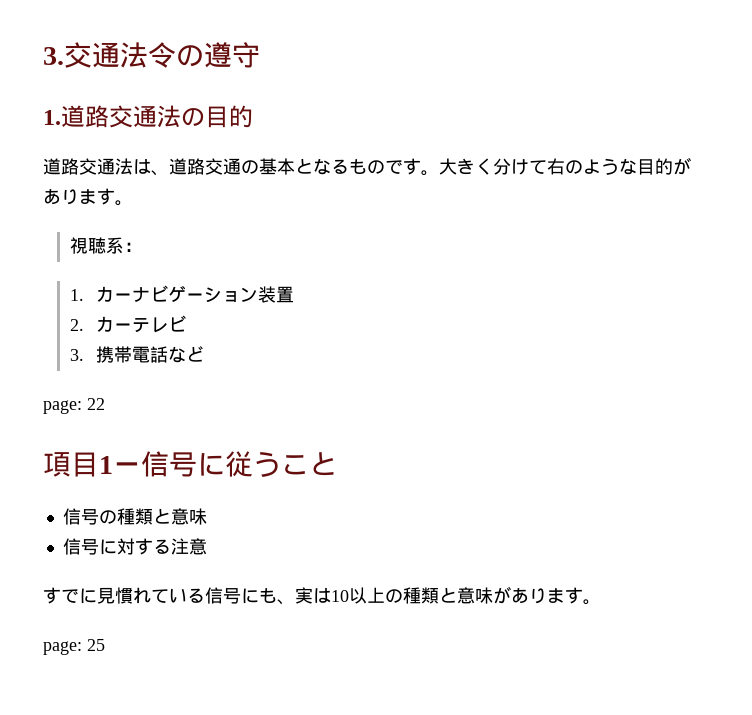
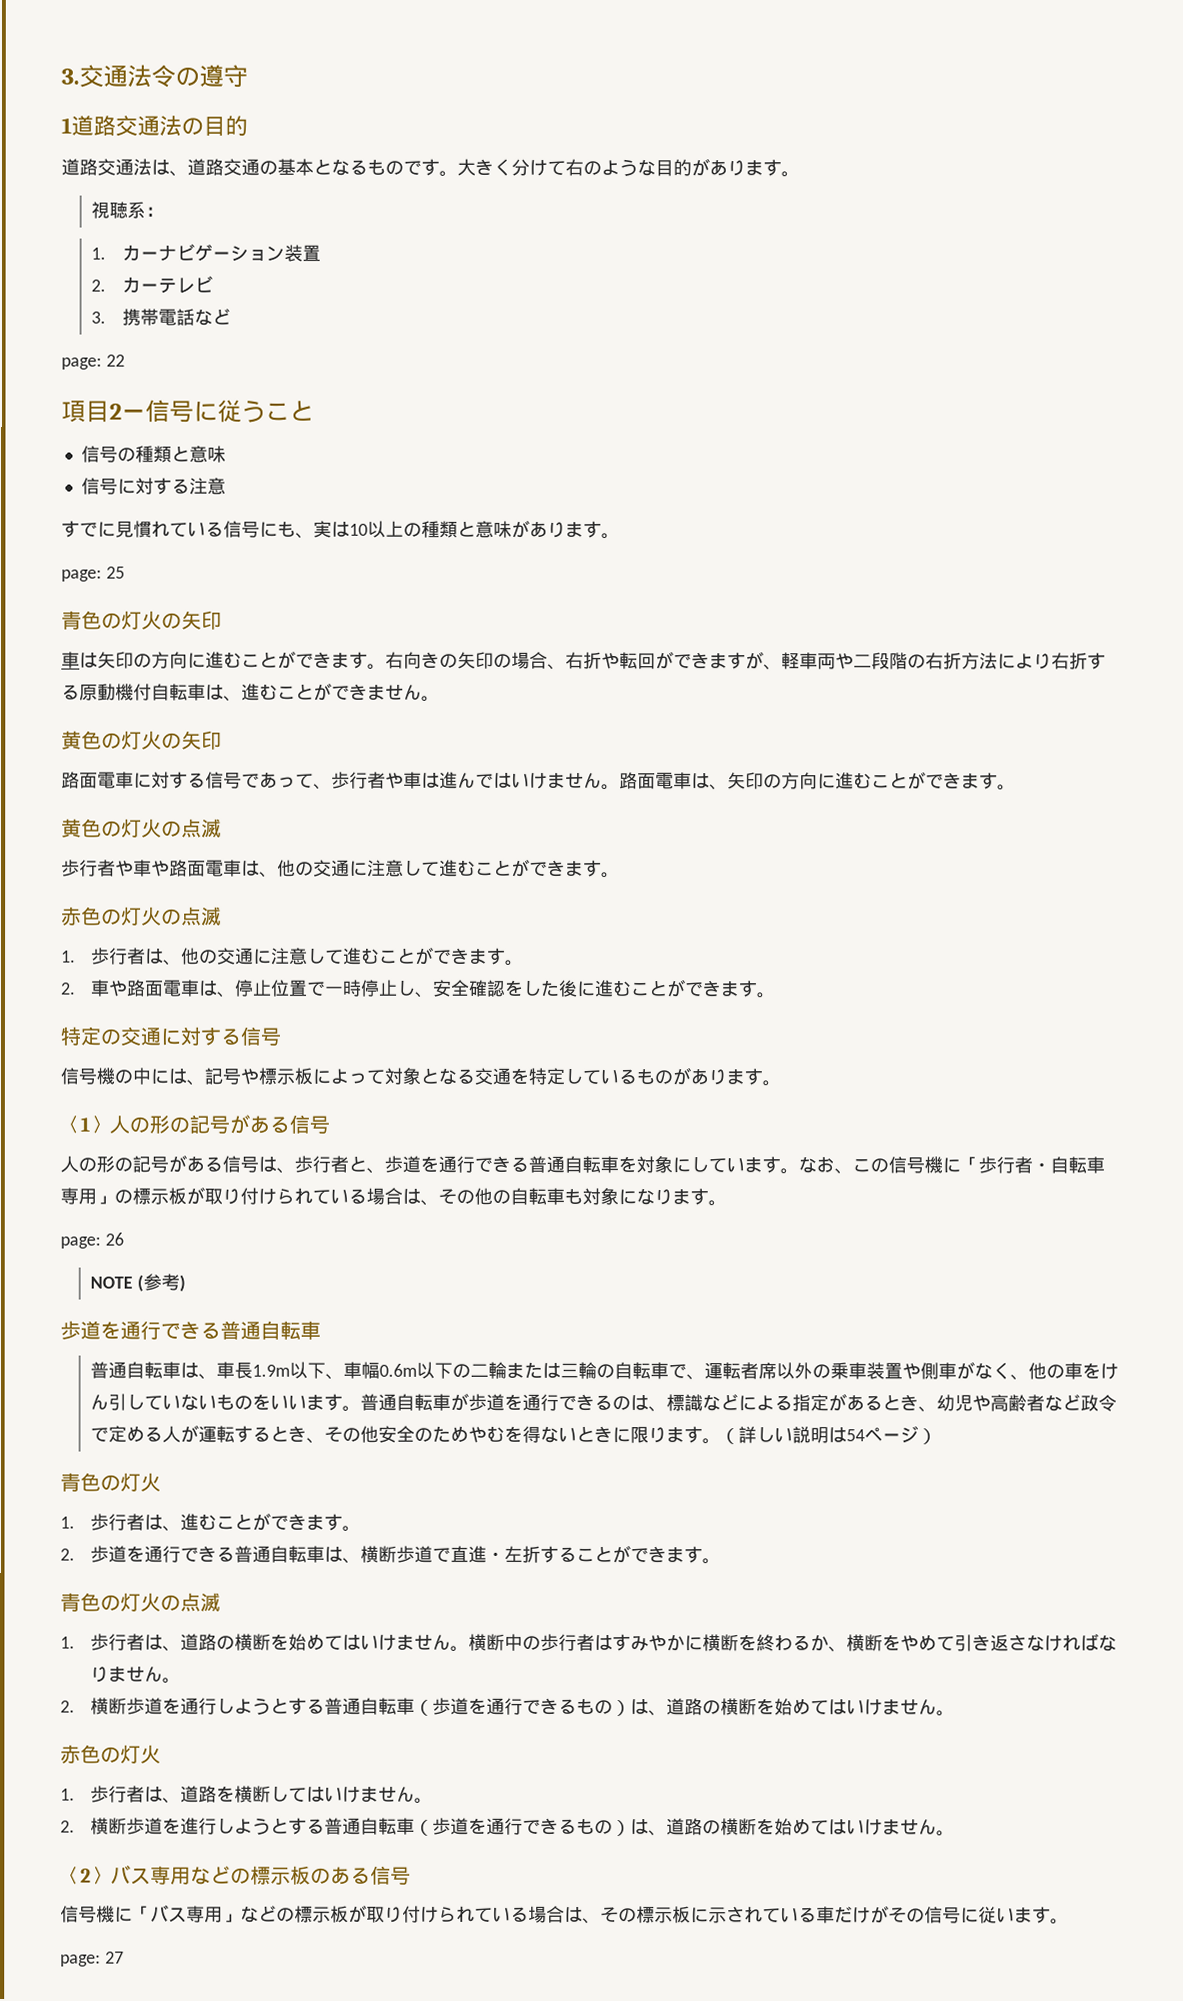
- 1.道路交通法の目的
+ 1道路交通法の目的
- 項目1ー信号に従うこと
+ 項目2ー信号に従うこと
+ 青色の灯火の矢印
+ 車は矢印の方向に進むことができます。右向きの矢印の場合、右折や転回ができますが、軽車両や二段階の右折方法により右折する原動機付自転車は、進むことができません。
+ 黄色の灯火の矢印
+ 路面電車に対する信号であって、歩行者や車は進んではいけません。路面電車は、矢印の方向に進むことができます。
+ 黄色の灯火の点滅
+ 歩行者や車や路面電車は、他の交通に注意して進むことができます。
+ 赤色の灯火の点滅
+ 1.歩行者は、他の交通に注意して進むことができます。
+ 2.車や路面電車は、停止位置で一時停止し、安全確認をした後に進むことができます。
+ 特定の交通に対する信号
+ 信号機の中には、記号や標示板によって対象となる交通を特定しているものがあります。
+ 〈1〉人の形の記号がある信号
+ 人の形の記号がある信号は、歩行者と、歩道を通行できる普通自転車を対象にしています。なお、この信号機に「歩行者・自転車専用」の標示板が取り付けられている場合は、その他の自転車も対象になります。
+ page: 26
+ NOTE (参考)
+ 歩道を通行できる普通自転車
+ 普通自転車は、車長1.9m以下、車幅0.6m以下の二輪または三輪の自転車で、運転者席以外の乗車装置や側車がなく、他の車をけん引していないものをいいます。普通自転車が歩道を通行できるのは、標識などによる指定があるとき、幼児や高齢者など政令で定める人が運転するとき、その他安全のためやむを得ないときに限ります。（詳しい説明は54ページ）
+ 青色の灯火
+ 1.歩行者は、進むことができます。
+ 2.歩道を通行できる普通自転車は、横断歩道で直進・左折することができます。
+ 青色の灯火の点滅
+ 1.歩行者は、道路の横断を始めてはいけません。横断中の歩行者はすみやかに横断を終わるか、横断をやめて引き返さなければなりません。
+ 2.横断歩道を通行しようとする普通自転車（歩道を通行できるもの）は、道路の横断を始めてはいけません。
+ 赤色の灯火
+ 1.歩行者は、道路を横断してはいけません。
+ 2.横断歩道を進行しようとする普通自転車（歩道を通行できるもの）は、道路の横断を始めてはいけません。
+ 〈2〉バス専用などの標示板のある信号
+ 信号機に「バス専用」などの標示板が取り付けられている場合は、その標示板に示されている車だけがその信号に従います。
+ page: 27

